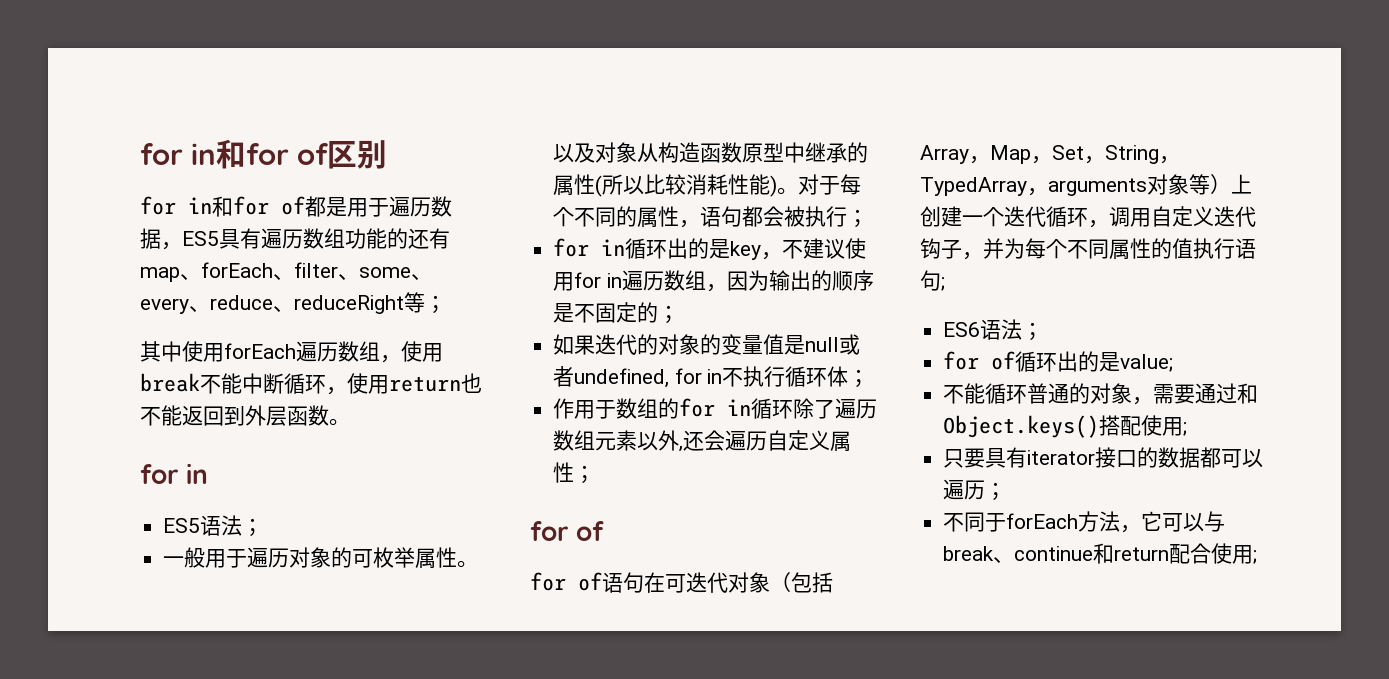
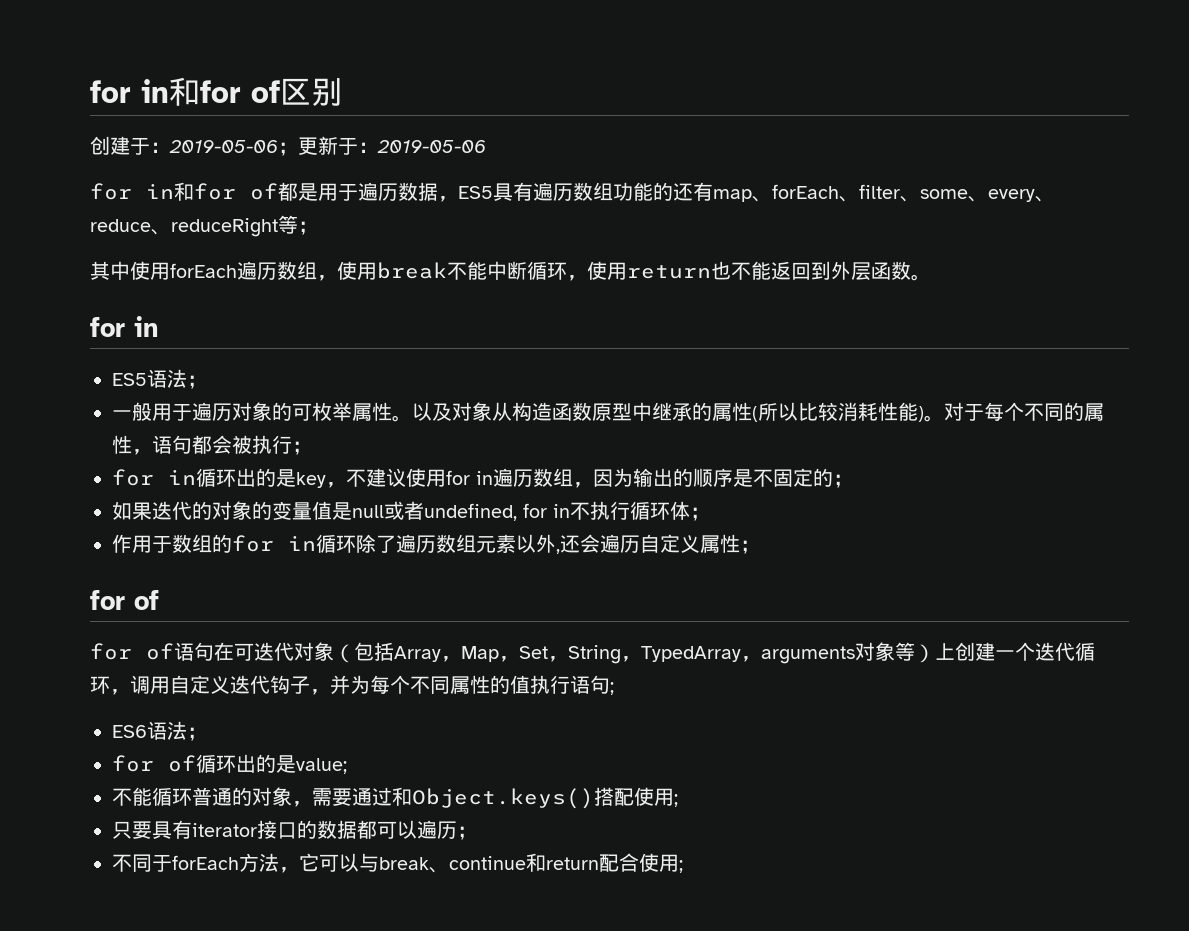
+ 创建于：2019-05-06；更新于：2019-05-06

